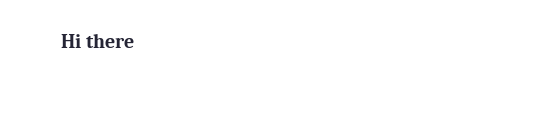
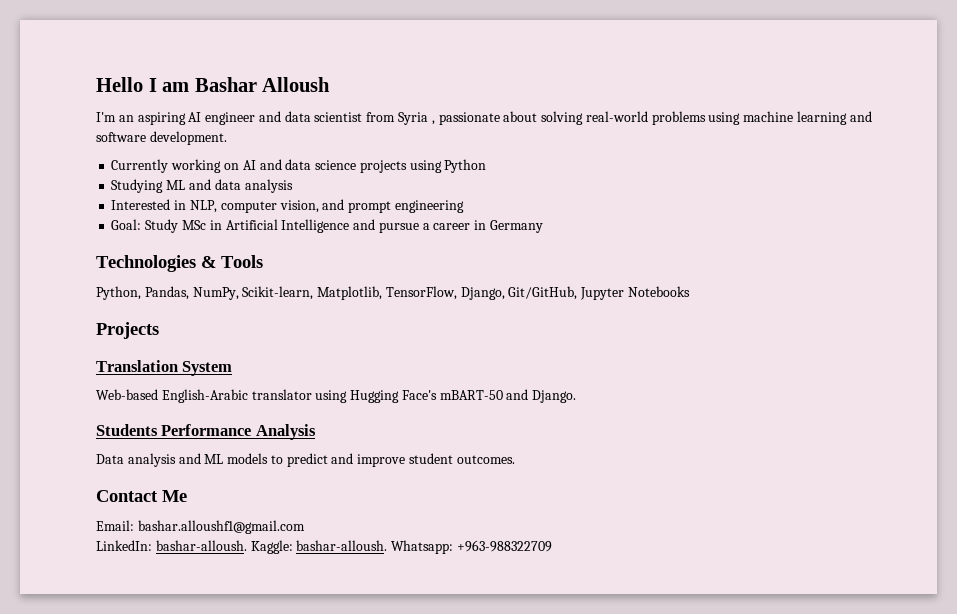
- Hi there
+ Hello I am Bashar Alloush
+ I'm an aspiring AI engineer and data scientist from Syria , passionate about solving real-world problems using machine learning and software development.
+ Currently working on AI and data science projects using Python
+ Studying ML and data analysis
+ Interested in NLP, computer vision, and prompt engineering
+ Goal: Study MSc in Artificial Intelligence and pursue a career in Germany
+ Technologies & Tools
+ Python, Pandas, NumPy, Scikit-learn, Matplotlib, TensorFlow, Django, Git/GitHub, Jupyter Notebooks
+ Projects
+ Translation System
+ Web-based English-Arabic translator using Hugging Face's mBART-50 and Django.
+ Students Performance Analysis
+ Data analysis and ML models to predict and improve student outcomes.
+ Contact Me
+ Email: bashar.alloushf1@gmail.com
+ LinkedIn: bashar-alloush. Kaggle: bashar-alloush. Whatsapp: +963-988322709

